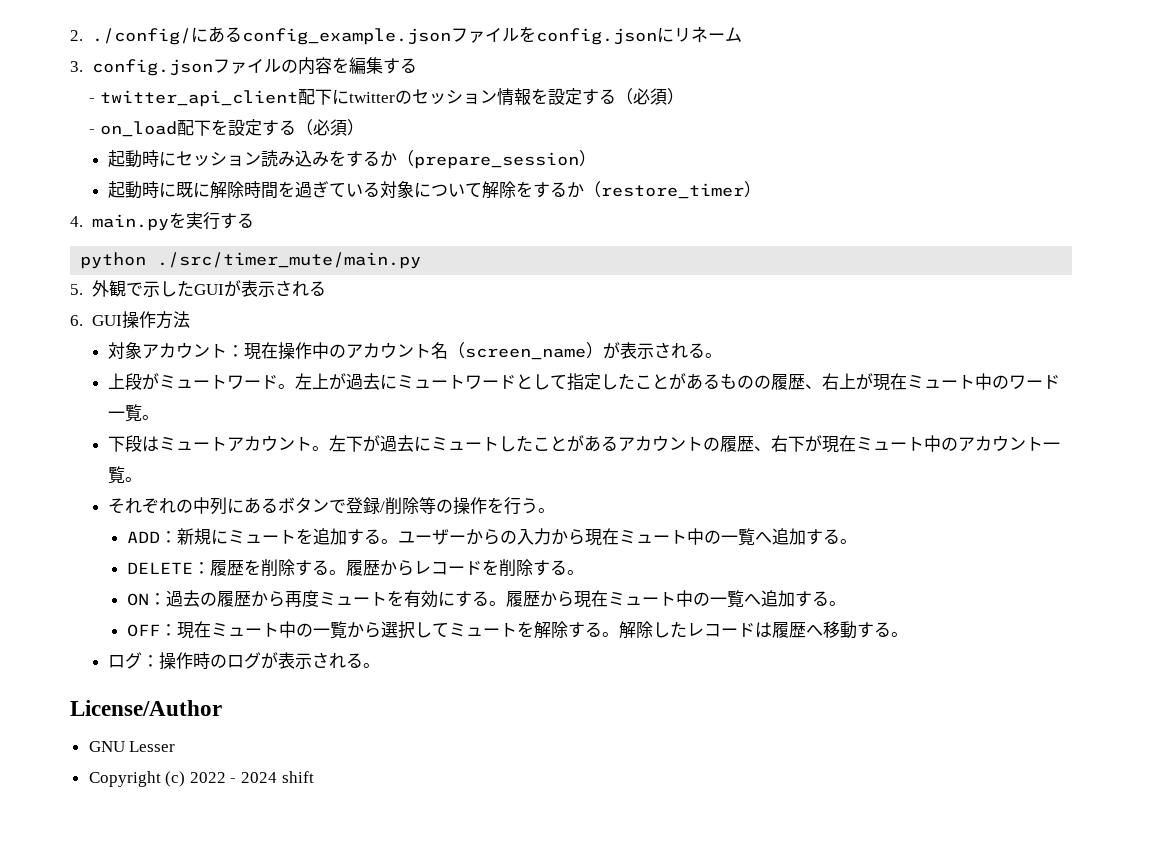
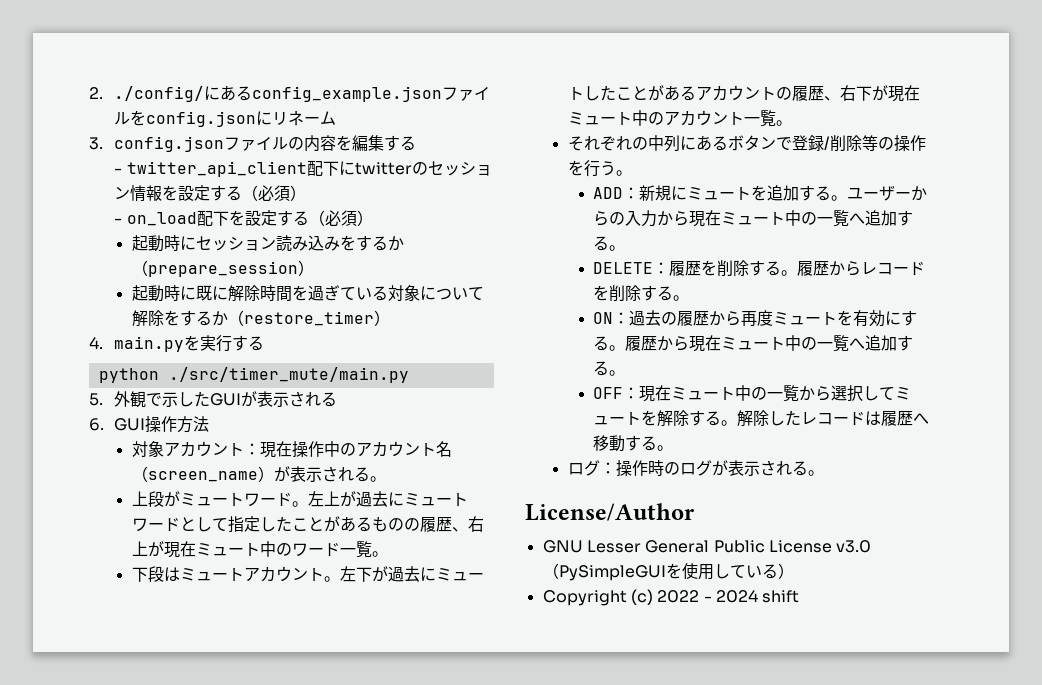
- GNU Lesser
+ GNU Lesser General Public License v3.0（PySimpleGUIを使用している）

